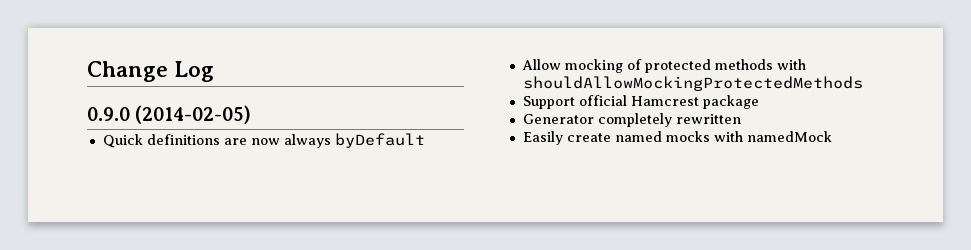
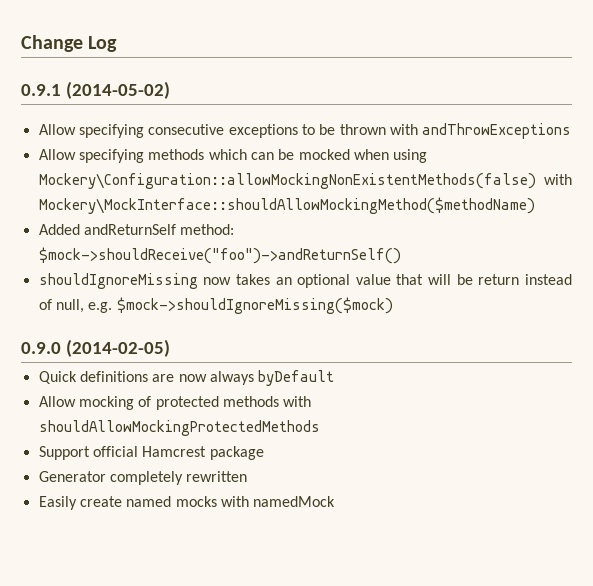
+ 0.9.1 (2014-05-02)
+ Allow specifying consecutive exceptions to be thrown with andThrowExceptions
+ Allow specifying methods which can be mocked when using Mockery\Configuration::allowMockingNonExistentMethods(false) with Mockery\MockInterface::shouldAllowMockingMethod($methodName)
+ Added andReturnSelf method: $mock->shouldReceive("foo")->andReturnSelf()
+ shouldIgnoreMissing now takes an optional value that will be return instead of null, e.g. $mock->shouldIgnoreMissing($mock)

